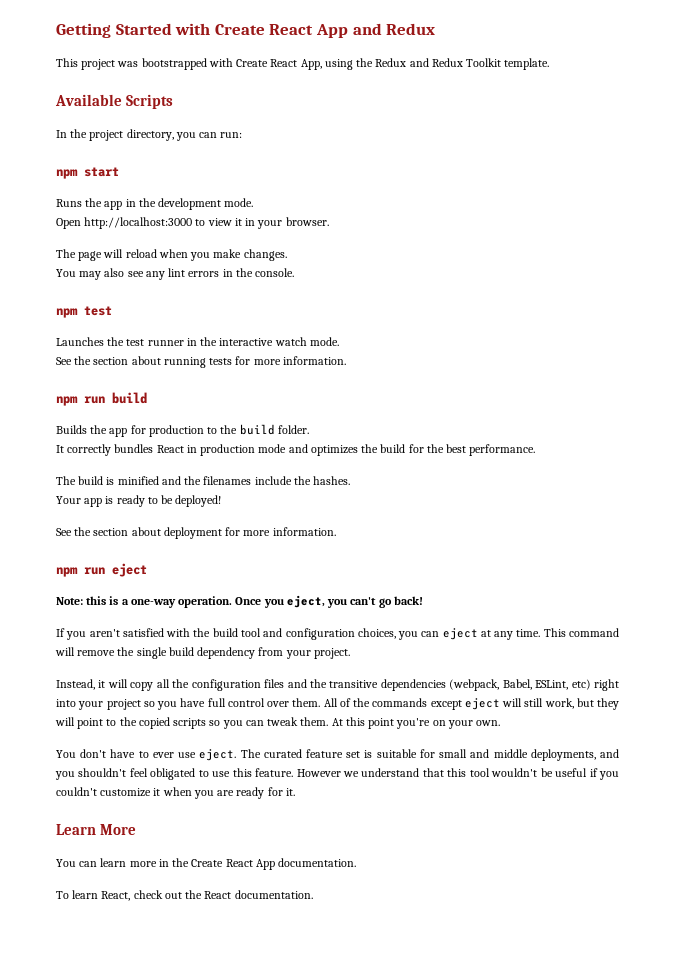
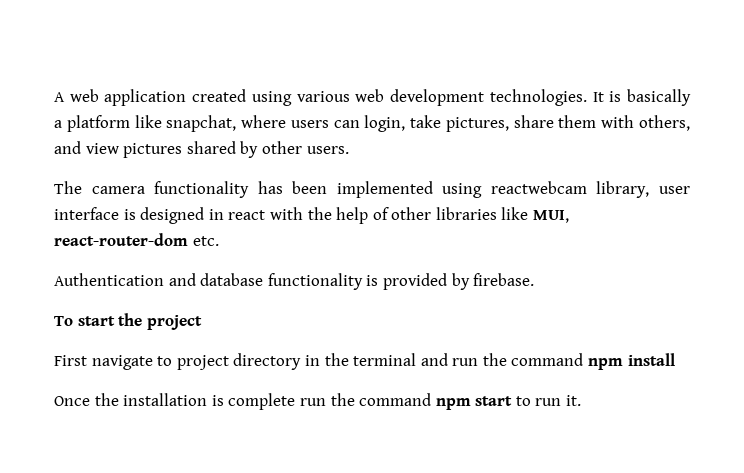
- Getting Started with Create React App and Redux
- This project was bootstrapped with Create React App, using the Redux and Redux Toolkit template.
- Available Scripts
- In the project directory, you can run:
- npm start
- Runs the app in the development mode.
- Open http://localhost:3000 to view it in your browser.
- The page will reload when you make changes.
- You may also see any lint errors in the console.
- npm test
- Launches the test runner in the interactive watch mode.
- See the section about running tests for more information.
- npm run build
- Builds the app for production to the build folder.
- It correctly bundles React in production mode and optimizes the build for the best performance.
- The build is minified and the filenames include the hashes.
- Your app is ready to be deployed!
- See the section about deployment for more information.
- npm run eject
- Note: this is a one-way operation. Once you eject, you can't go back!
- If you aren't satisfied with the build tool and configuration choices, you can eject at any time. This command will remove the single build dependency from your project.
- Instead, it will copy all the configuration files and the transitive dependencies (webpack, Babel, ESLint, etc) right into your project so you have full control over them. All of the commands except eject will still work, but they will point to the copied scripts so you can tweak them. At this point you're on your own.
- You don't have to ever use eject. The curated feature set is suitable for small and middle deployments, and you shouldn't feel obligated to use this feature. However we understand that this tool wouldn't be useful if you couldn't customize it when you are ready for it.
- Learn More
- You can learn more in the Create React App documentation.
- To learn React, check out the React documentation.
+ A web application created using various web development technologies. It is basically a platform like snapchat, where users can login, take pictures, share them with others, and view pictures shared by other users.
+ The camera functionality has been implemented using reactwebcam library, user interface is designed in react with the help of other libraries like MUI, react-router-dom etc.
+ Authentication and database functionality is provided by firebase.
+ To start the project
+ First navigate to project directory in the terminal and run the command npm install
+ Once the installation is complete run the command npm start to run it.

